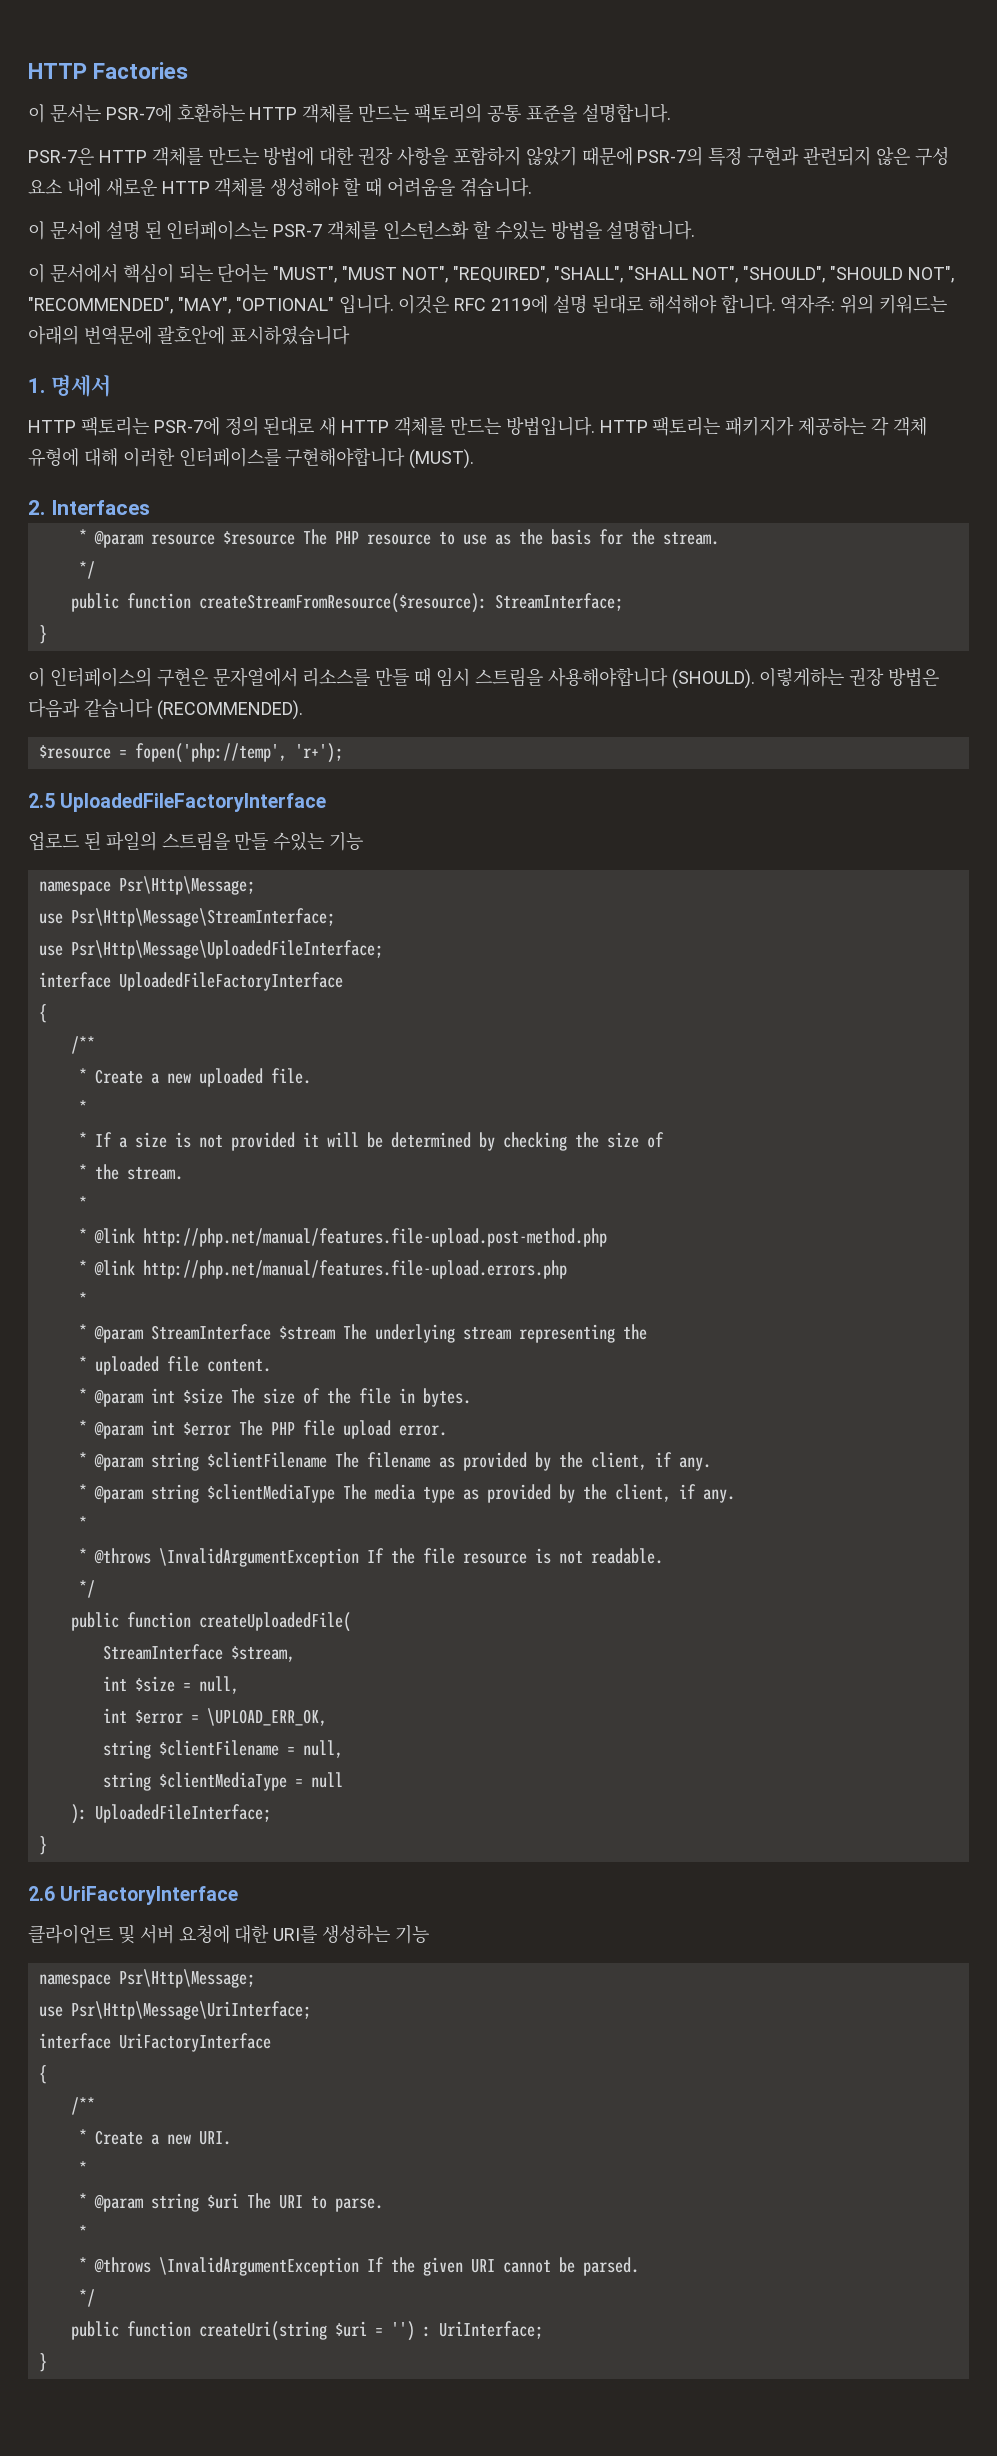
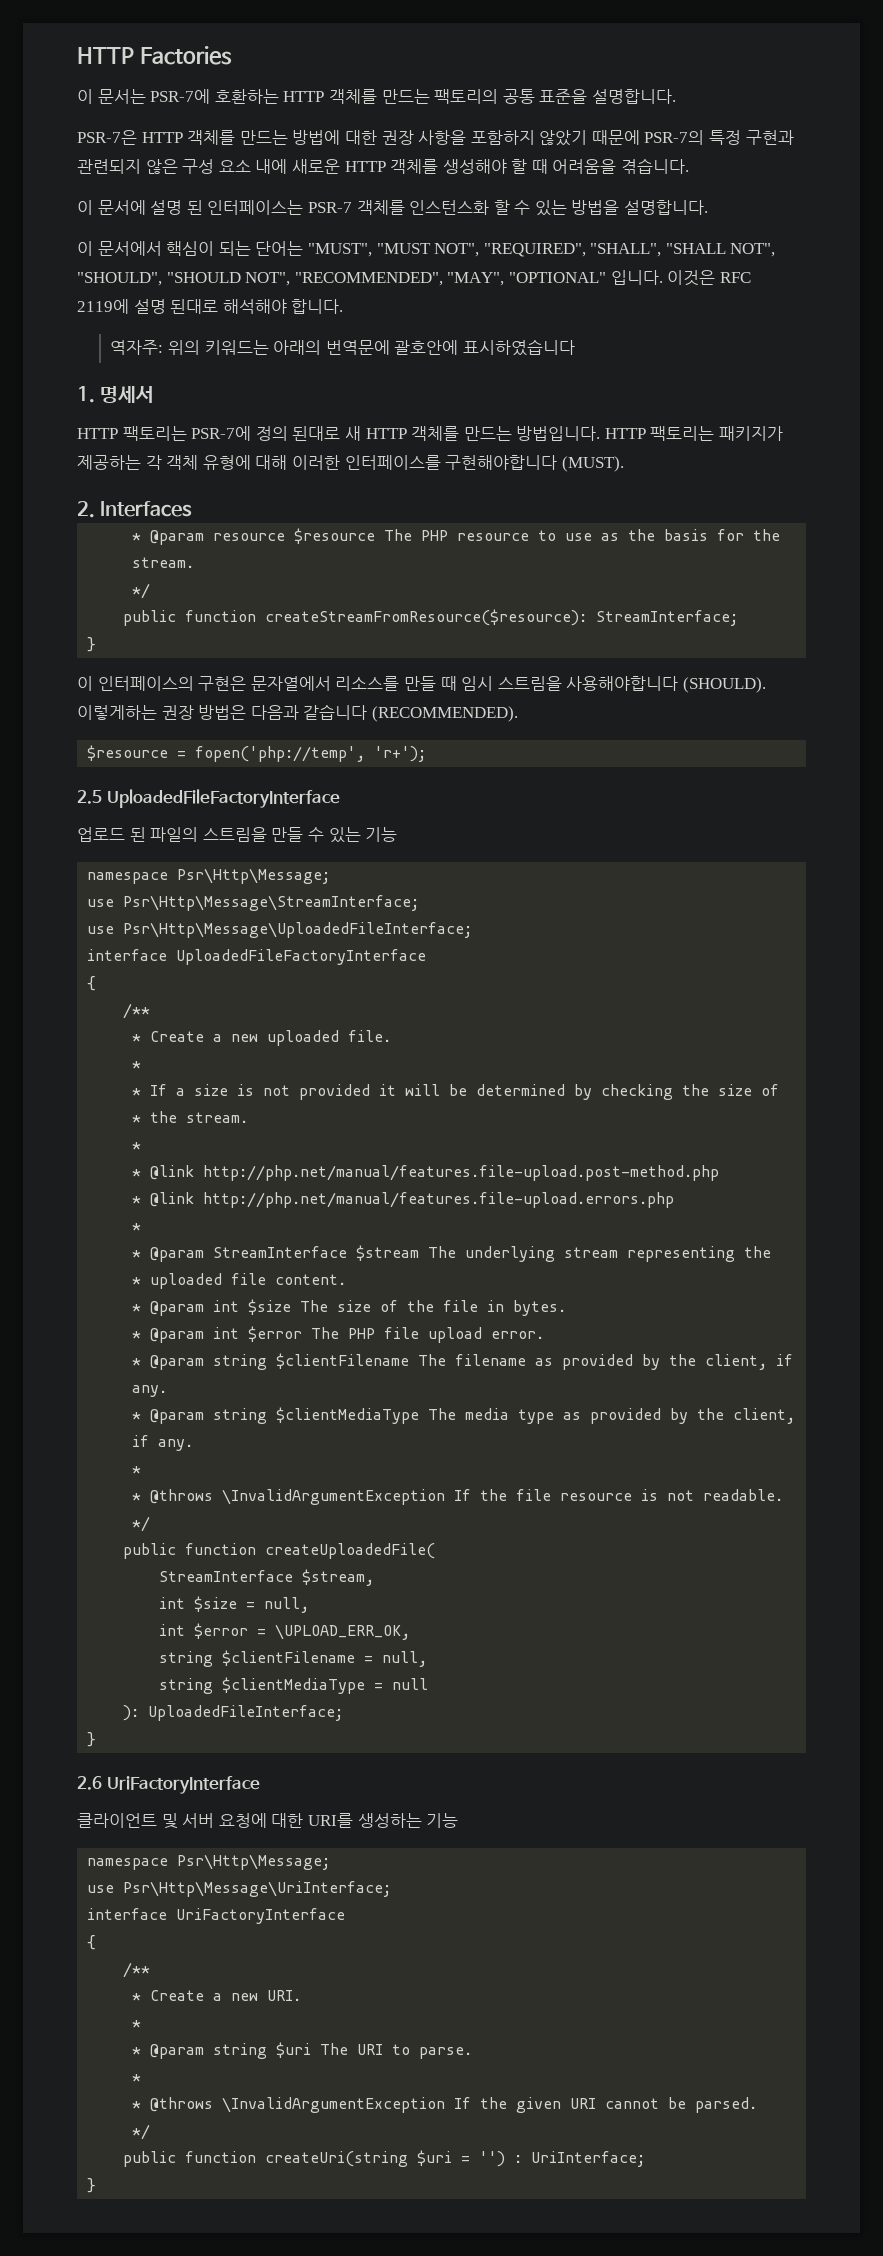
- 이 문서에 설명 된 인터페이스는 PSR-7 객체를 인스턴스화 할 수있는 방법을 설명합니다.
+ 이 문서에 설명 된 인터페이스는 PSR-7 객체를 인스턴스화 할 수 있는 방법을 설명합니다.
- 이것은 RFC 2119에 설명 된대로 해석해야 합니다. 역자주: 위의 키워드는 아래의 번역문에 괄호안에 표시하였습니다
+ 이것은 RFC 2119에 설명 된대로 해석해야 합니다.
+ 역자주: 위의 키워드는 아래의 번역문에 괄호안에 표시하였습니다
- 업로드 된 파일의 스트림을 만들 수있는 기능
+ 업로드 된 파일의 스트림을 만들 수 있는 기능

